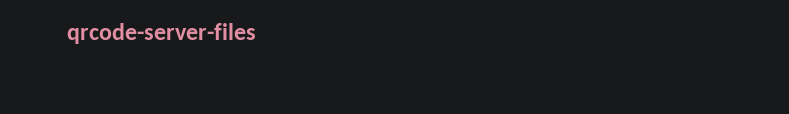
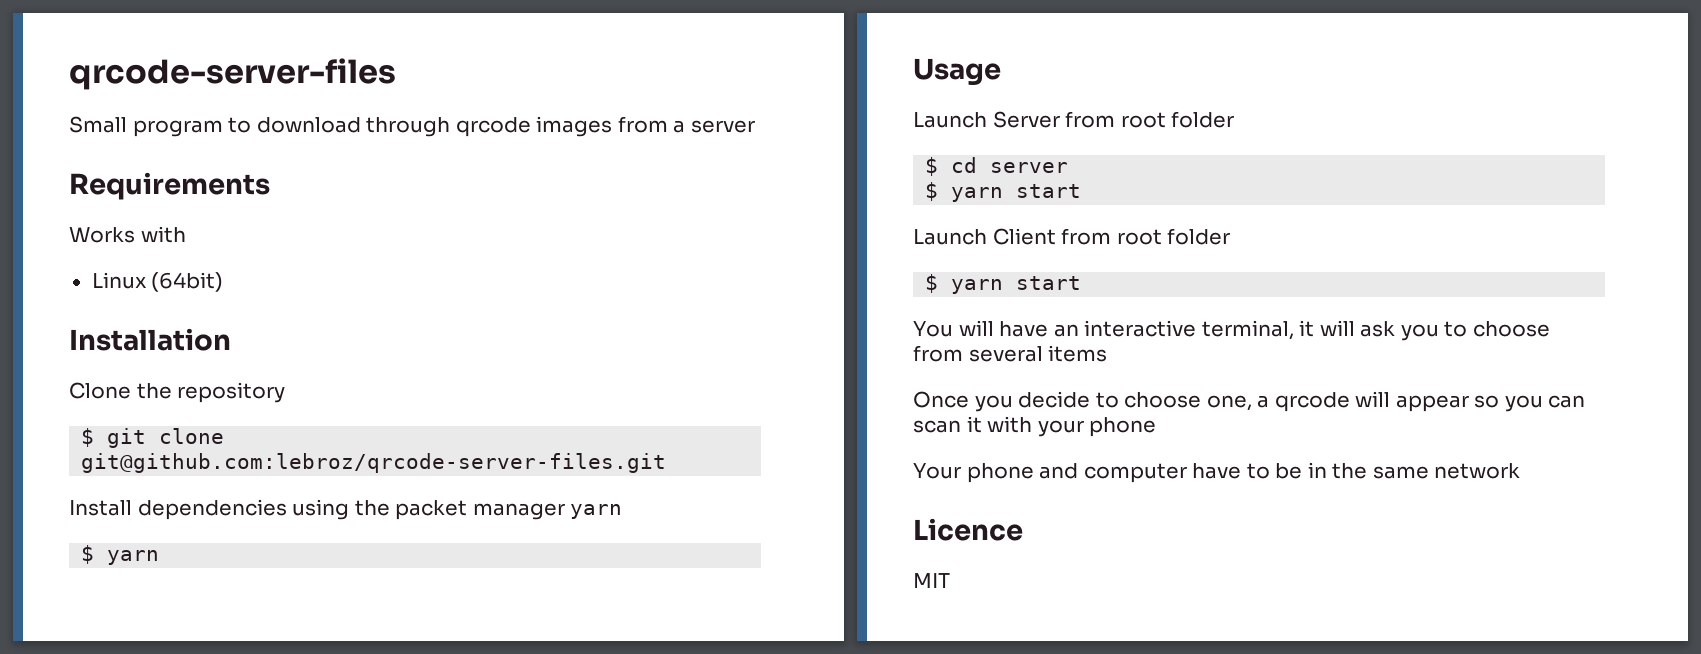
+ Small program to download through qrcode images from a server
+ Requirements
+ Works with
+ Linux (64bit)
+ Installation
+ Clone the repository
+ $ git clone git@github.com:lebroz/qrcode-server-files.git
+ Install dependencies using the packet manager yarn
+ $ yarn
+ Usage
+ Launch Server from root folder
+ $ cd server
+ $ yarn start
+ Launch Client from root folder
+ $ yarn start
+ You will have an interactive terminal, it will ask you to choose from several items
+ Once you decide to choose one, a qrcode will appear so you can scan it with your phone
+ Your phone and computer have to be in the same network
+ Licence
+ MIT

